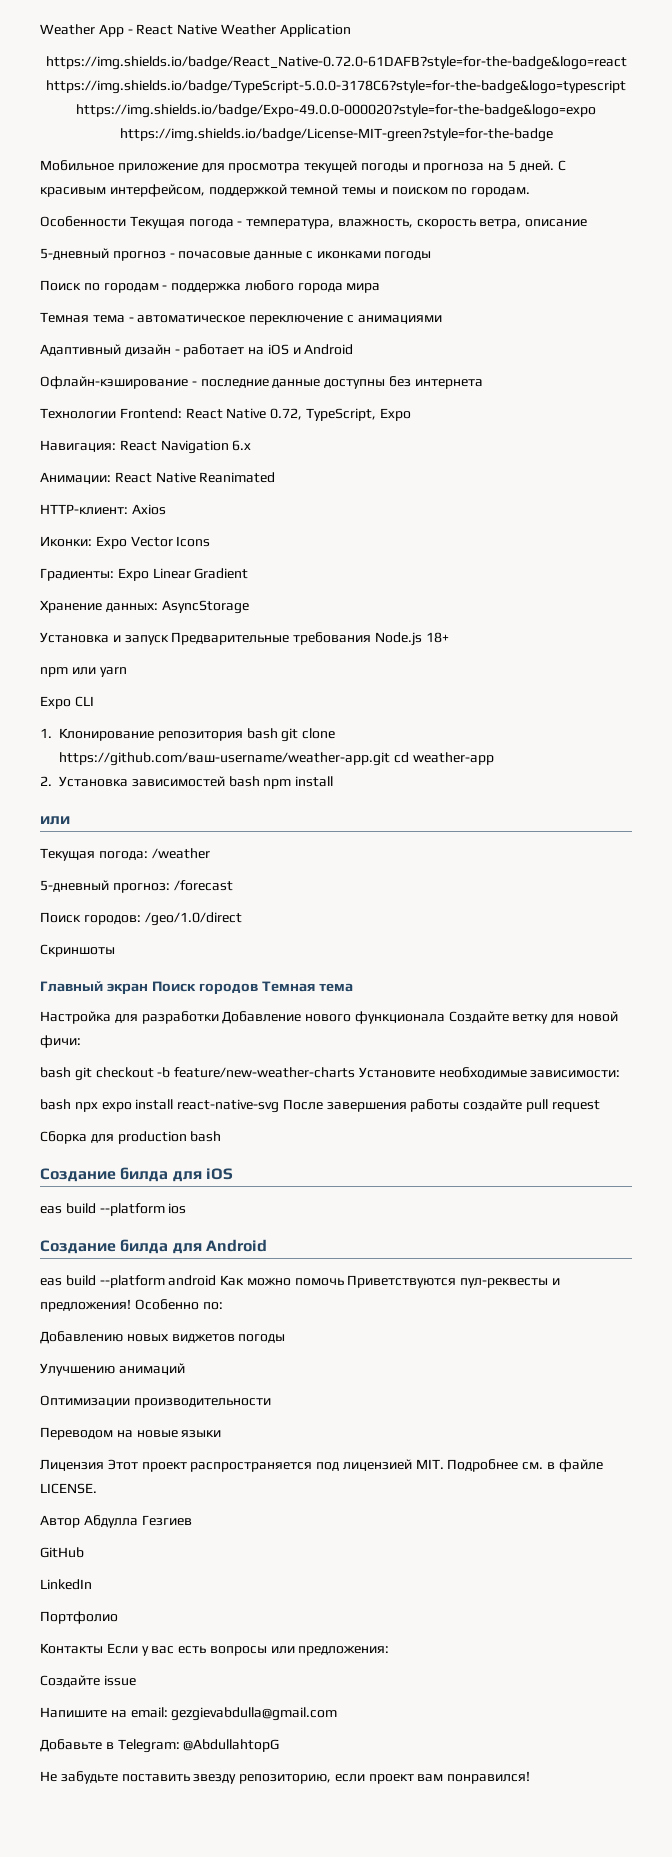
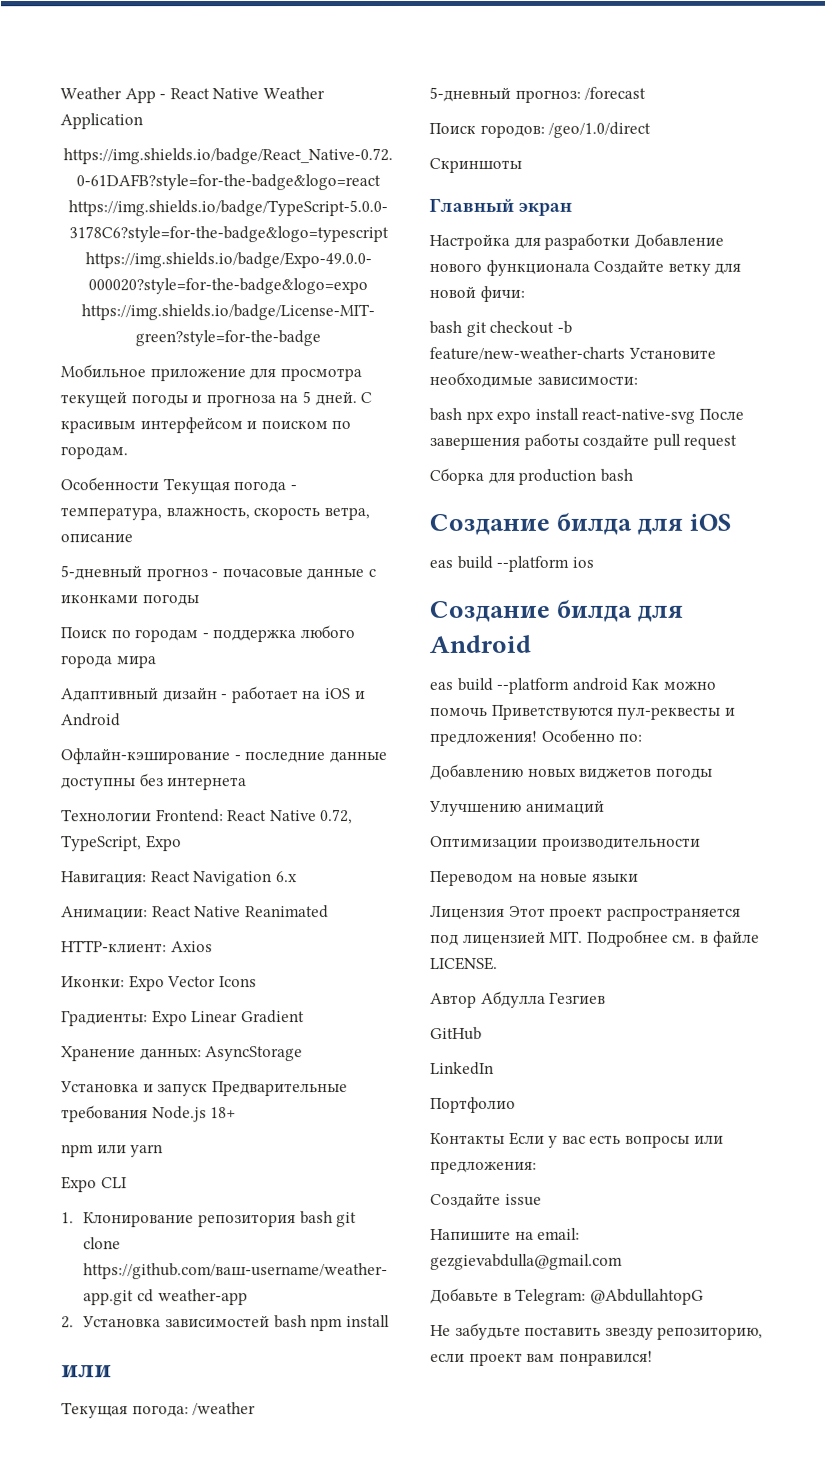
- С красивым интерфейсом, поддержкой темной темы и поиском по городам.
+ С красивым интерфейсом и поиском по городам.
- Темная тема - автоматическое переключение с анимациями
- Главный экран Поиск городов Темная тема
+ Главный экран

